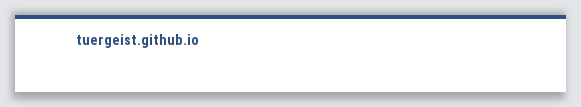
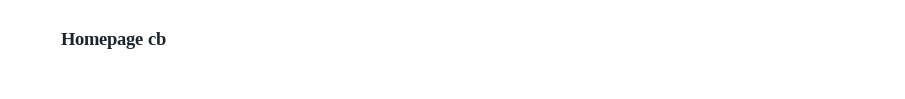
- tuergeist.github.io
+ Homepage cb

